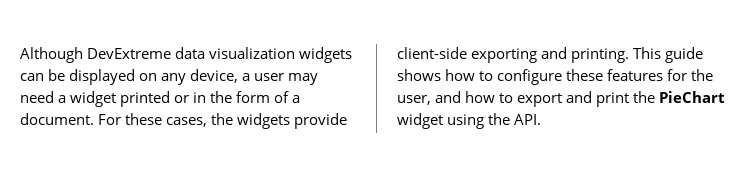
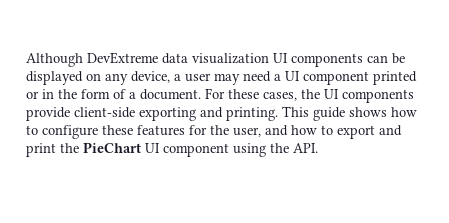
- Although DevExtreme data visualization widgets can be displayed on any device, a user may need a widget printed or in the form of a document.
+ Although DevExtreme data visualization UI components can be displayed on any device, a user may need a UI component printed or in the form of a document.
- For these cases, the widgets provide client-side exporting and printing.
+ For these cases, the UI components provide client-side exporting and printing.
- This guide shows how to configure these features for the user, and how to export and print the PieChart widget using the API.
+ This guide shows how to configure these features for the user, and how to export and print the PieChart UI component using the API.

